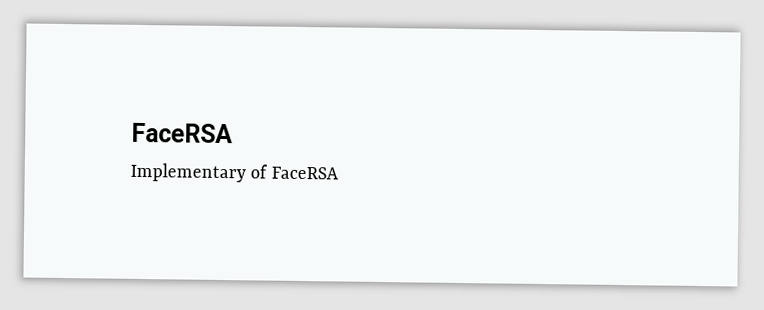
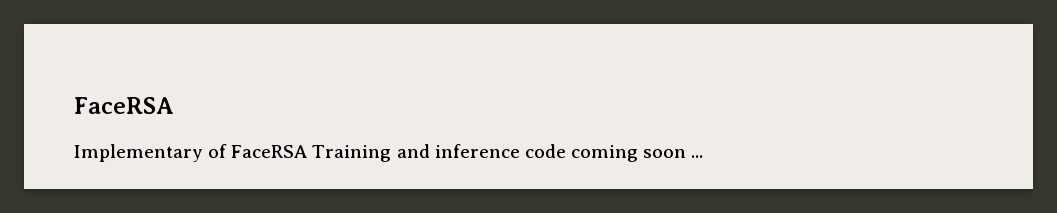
- Implementary of FaceRSA
+ Implementary of FaceRSA Training and inference code coming soon ...

